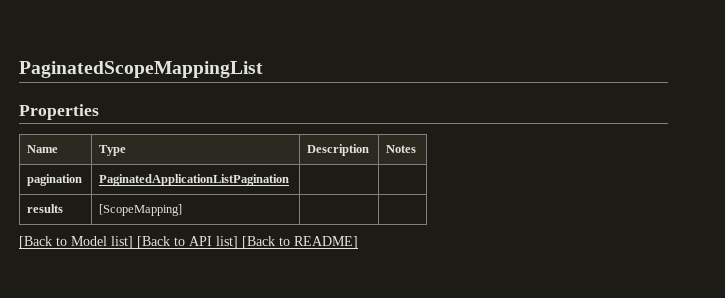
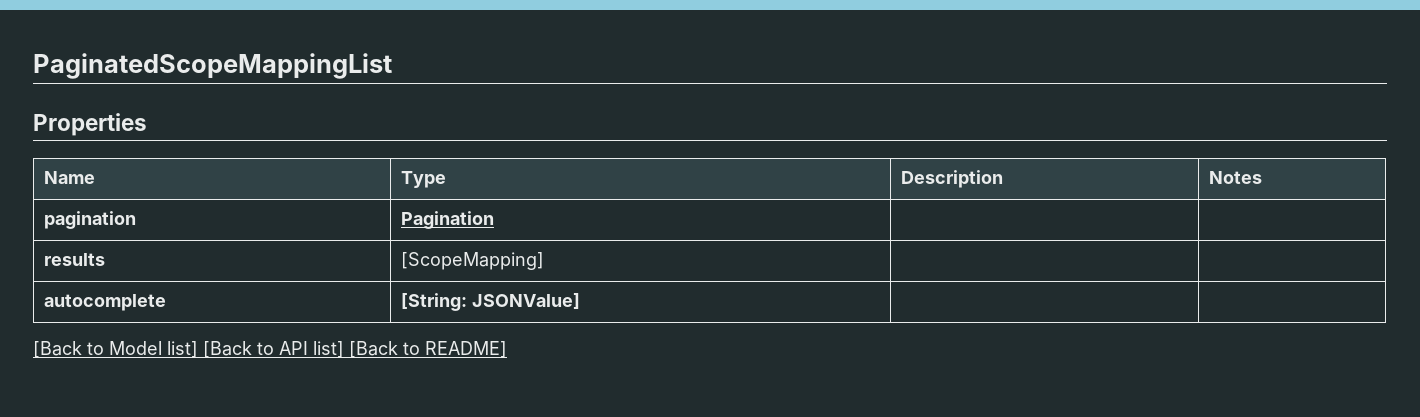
- pagination | PaginatedApplicationListPagination | |
+ pagination | Pagination | |
+ autocomplete | [String: JSONValue] | |

